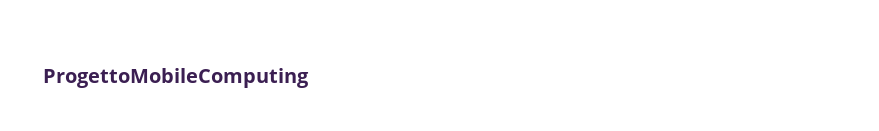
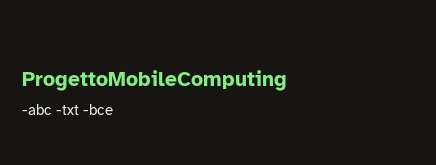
+ -abc -txt -bce

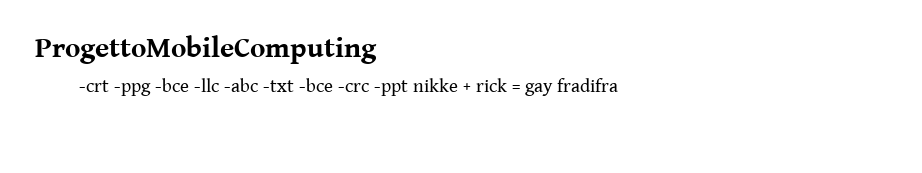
- -abc -txt -bce
+ -crt -ppg -bce -llc -abc -txt -bce -crc -ppt nikke + rick = gay fradifra

